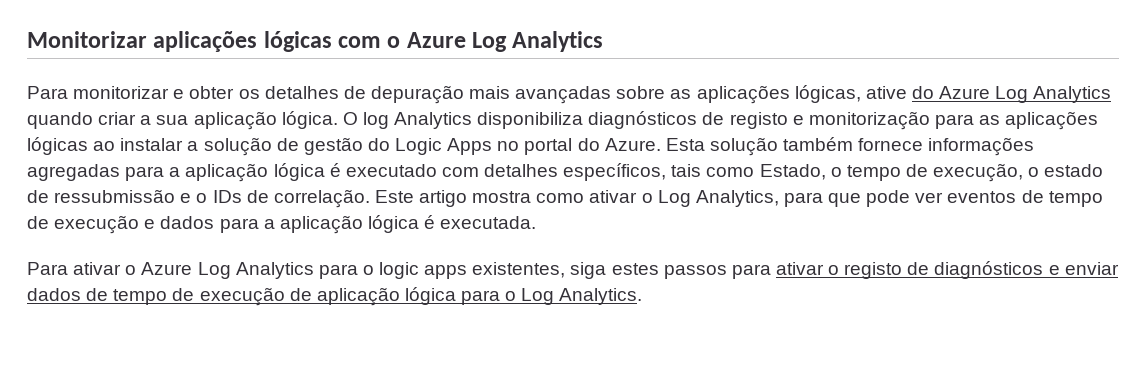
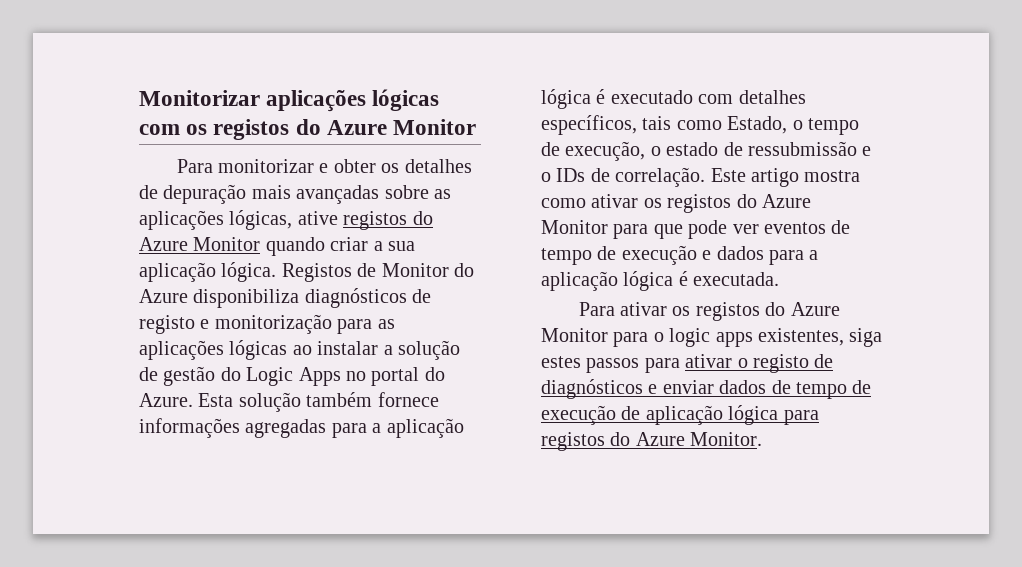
- Monitorizar aplicações lógicas com o Azure Log Analytics
+ Monitorizar aplicações lógicas com os registos do Azure Monitor
- Para monitorizar e obter os detalhes de depuração mais avançadas sobre as aplicações lógicas, ative do Azure Log Analytics quando criar a sua aplicação lógica.
+ Para monitorizar e obter os detalhes de depuração mais avançadas sobre as aplicações lógicas, ative registos do Azure Monitor quando criar a sua aplicação lógica.
- O log Analytics disponibiliza diagnósticos de registo e monitorização para as aplicações lógicas ao instalar a solução de gestão do Logic Apps no portal do Azure.
+ Registos de Monitor do Azure disponibiliza diagnósticos de registo e monitorização para as aplicações lógicas ao instalar a solução de gestão do Logic Apps no portal do Azure.
- Este artigo mostra como ativar o Log Analytics, para que pode ver eventos de tempo de execução e dados para a aplicação lógica é executada.
+ Este artigo mostra como ativar os registos do Azure Monitor para que pode ver eventos de tempo de execução e dados para a aplicação lógica é executada.
- Para ativar o Azure Log Analytics para o logic apps existentes, siga estes passos para ativar o registo de diagnósticos e enviar dados de tempo de execução de aplicação lógica para o Log Analytics.
+ Para ativar os registos do Azure Monitor para o logic apps existentes, siga estes passos para ativar o registo de diagnósticos e enviar dados de tempo de execução de aplicação lógica para registos do Azure Monitor.

